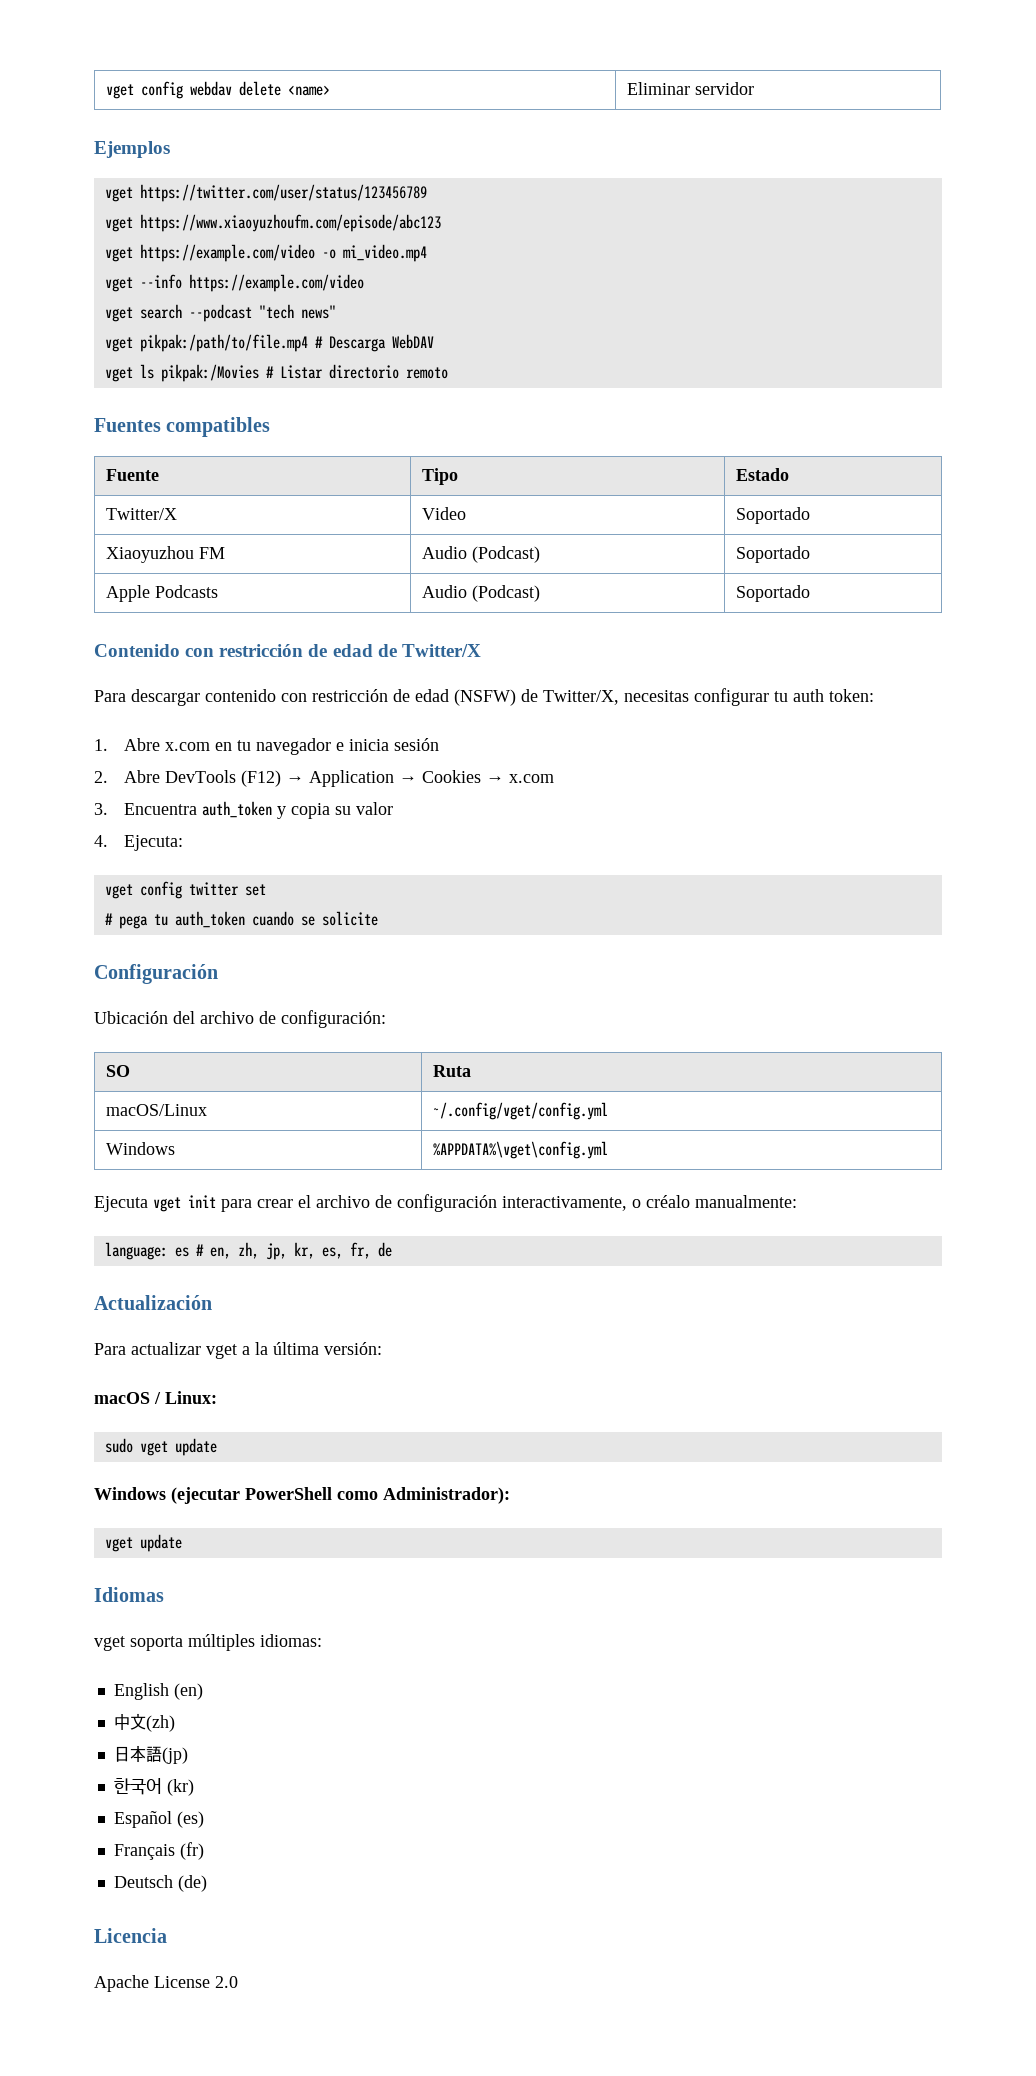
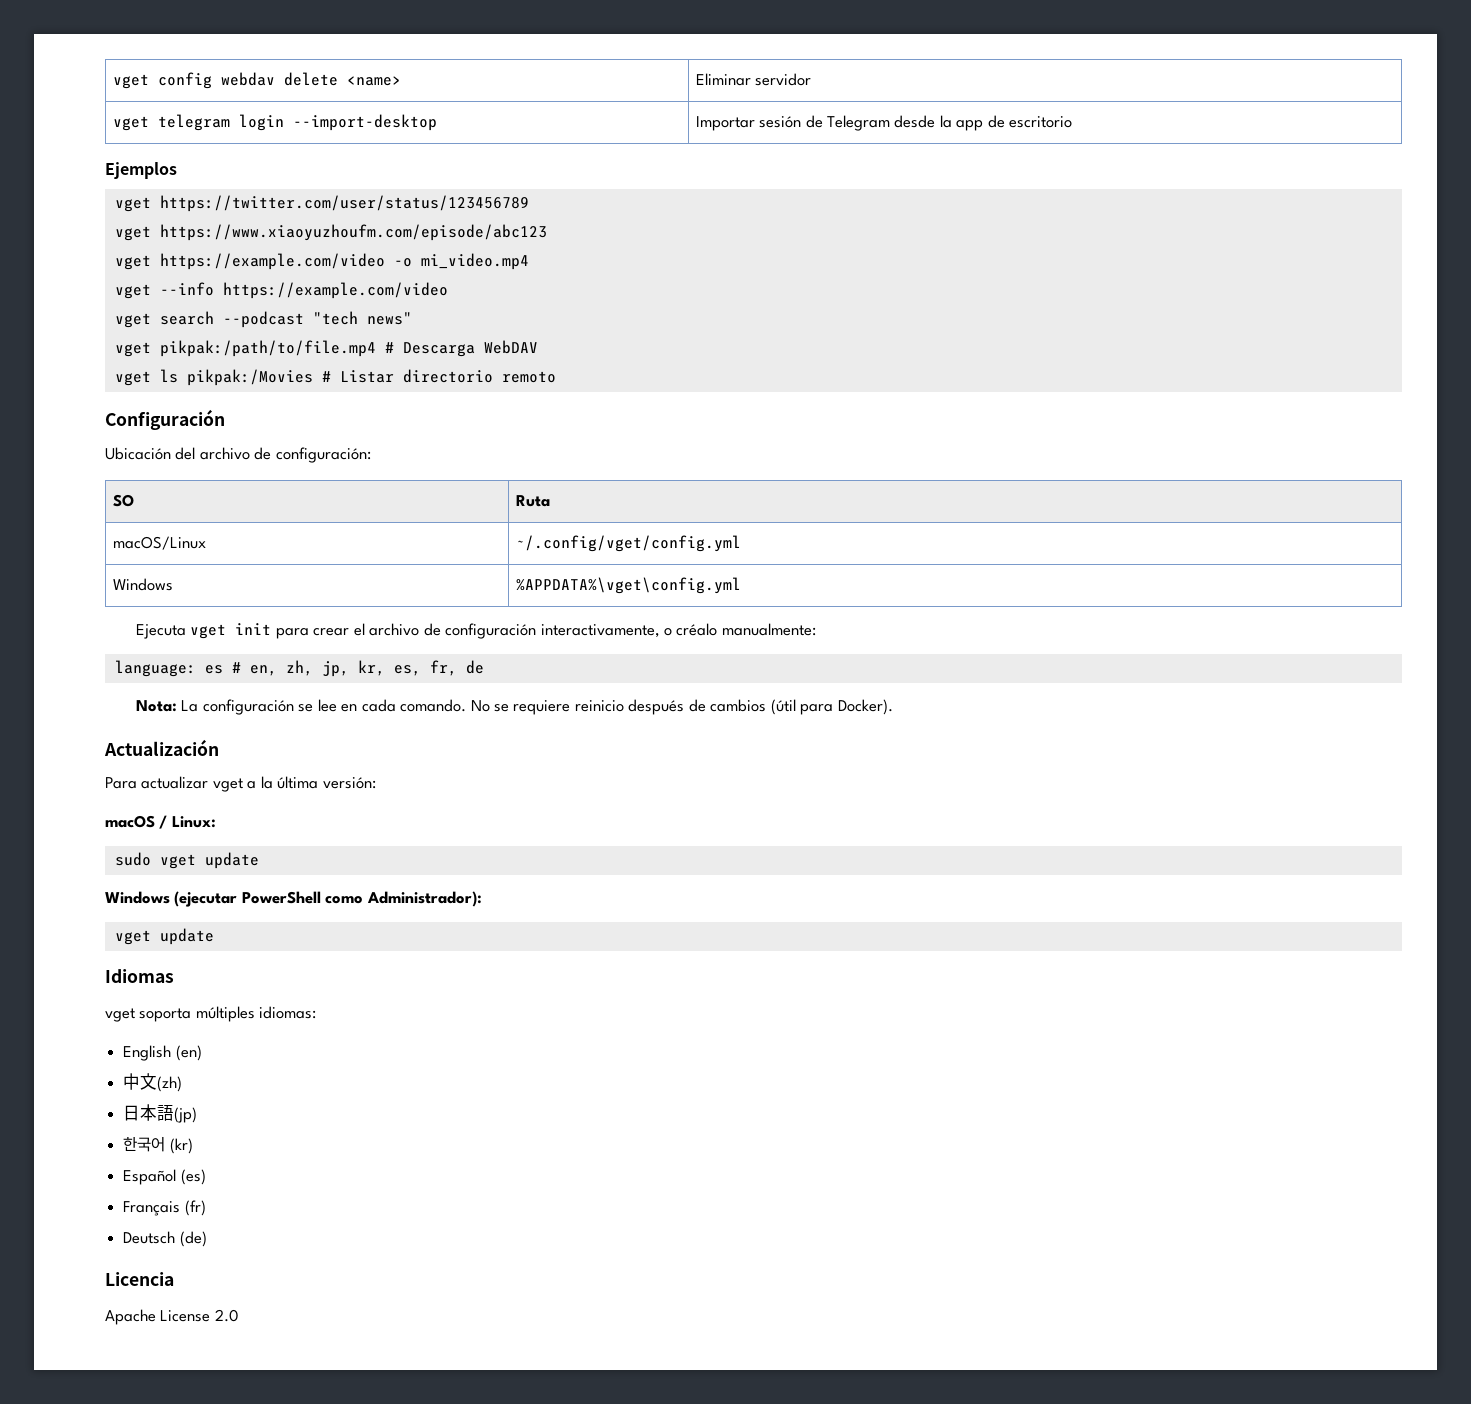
+ vget telegram login --import-desktop | Importar sesión de Telegram desde la app de escritorio
- Fuentes compatibles
- Fuente | Tipo | Estado
- Twitter/X | Video | Soportado
- Xiaoyuzhou FM | Audio (Podcast) | Soportado
- Apple Podcasts | Audio (Podcast) | Soportado
- Contenido con restricción de edad de Twitter/X
- Para descargar contenido con restricción de edad (NSFW) de Twitter/X, necesitas configurar tu auth token:
- 1. Abre x.com en tu navegador e inicia sesión
- 2. Abre DevTools (F12) → Application → Cookies → x.com
- 3. Encuentra auth_token y copia su valor
- 4. Ejecuta:
- vget config twitter set
- # pega tu auth_token cuando se solicite
+ Nota: La configuración se lee en cada comando. No se requiere reinicio después de cambios (útil para Docker).

